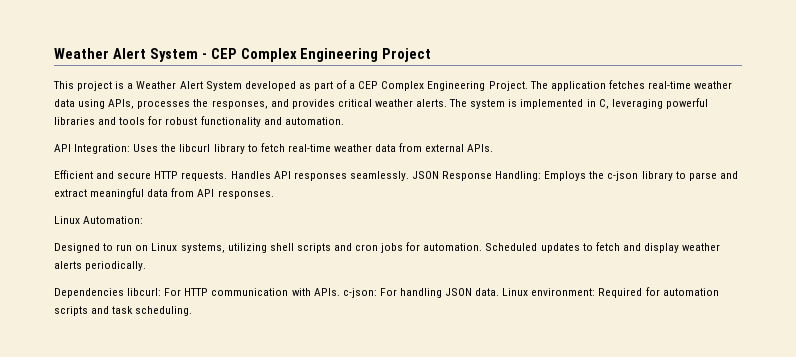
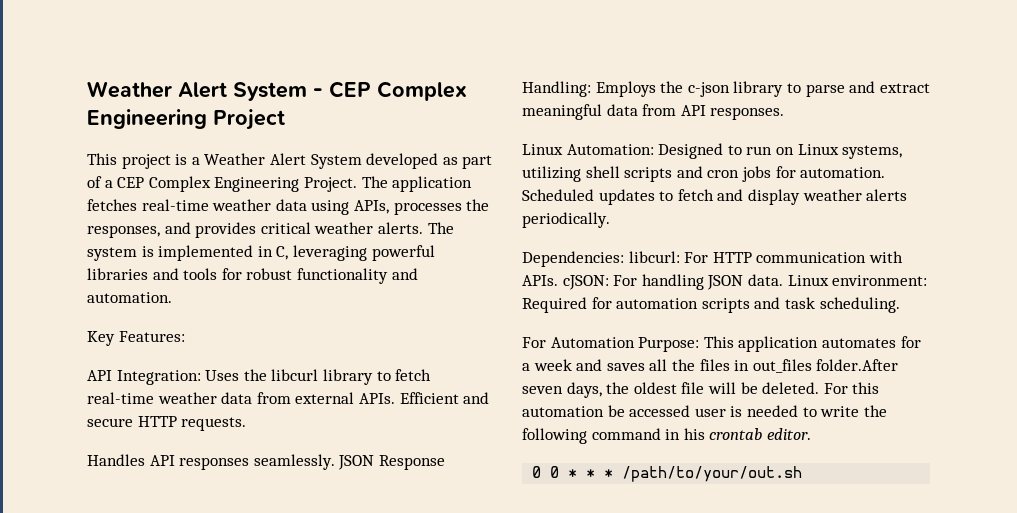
+ Key Features:
- API Integration: Uses the libcurl library to fetch real-time weather data from external APIs.
- Efficient and secure HTTP requests. Handles API responses seamlessly.
+ API Integration: Uses the libcurl library to fetch real-time weather data from external APIs. Efficient and secure HTTP requests.
+ Handles API responses seamlessly.
- Linux Automation:
- Designed to run on Linux systems, utilizing shell scripts and cron jobs for automation.
+ Linux Automation: Designed to run on Linux systems, utilizing shell scripts and cron jobs for automation.
- Dependencies libcurl: For HTTP communication with APIs. c-json: For handling JSON data.
+ Dependencies: libcurl: For HTTP communication with APIs. cJSON: For handling JSON data.
+ For Automation Purpose: This application automates for a week and saves all the files in out_files folder.After seven days, the oldest file will be deleted. For this automation be accessed user is needed to write the following command in his crontab editor.
+ 0 0 * * * /path/to/your/out.sh

